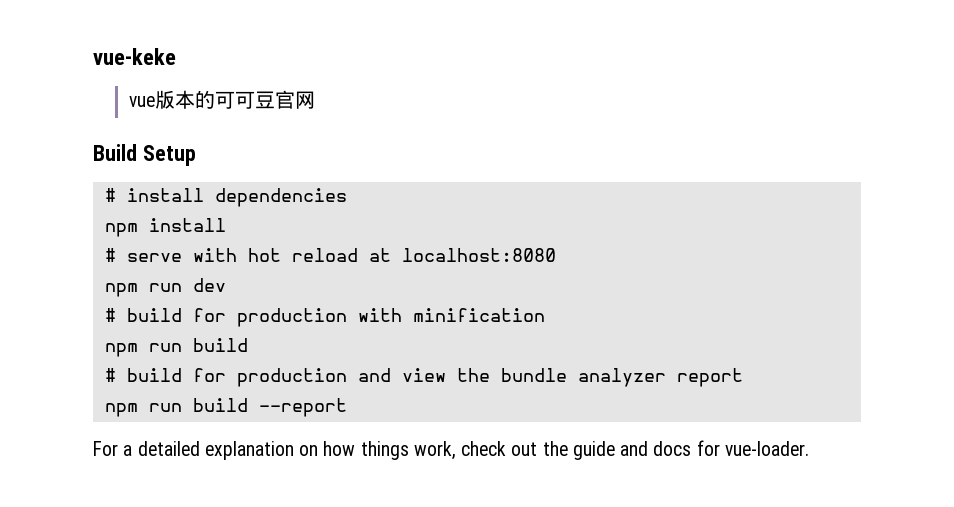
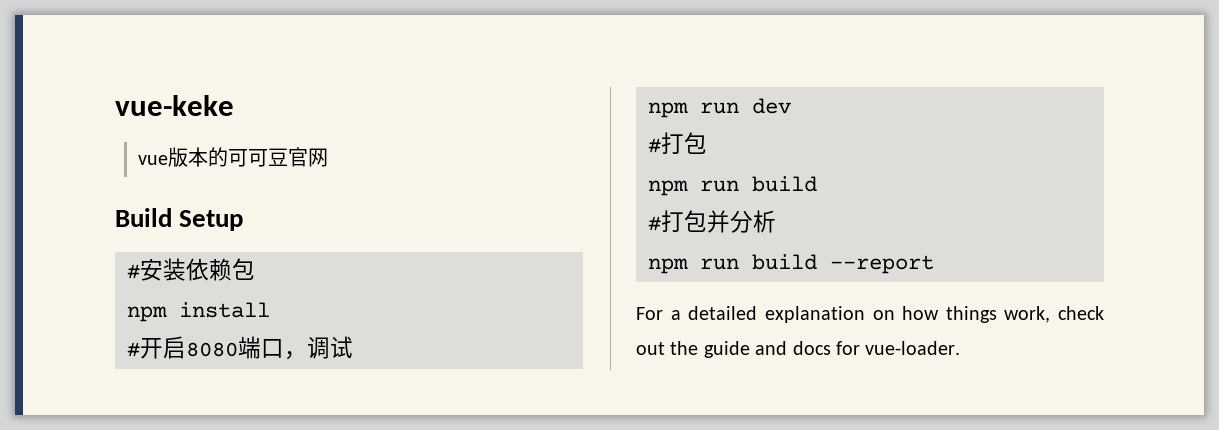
- # install dependencies
+ #安装依赖包
- # serve with hot reload at localhost:8080
+ #开启8080端口，调试
  npm run dev
- # build for production with minification
+ #打包
- # build for production and view the bundle analyzer report
+ #打包并分析

